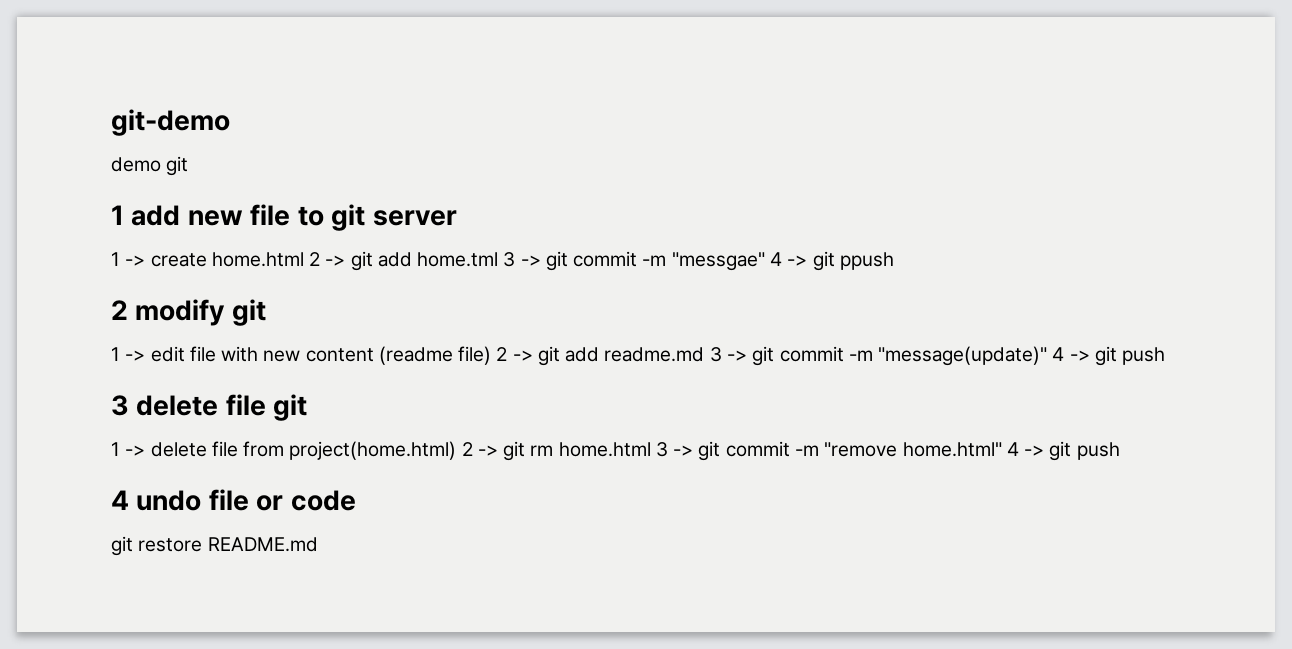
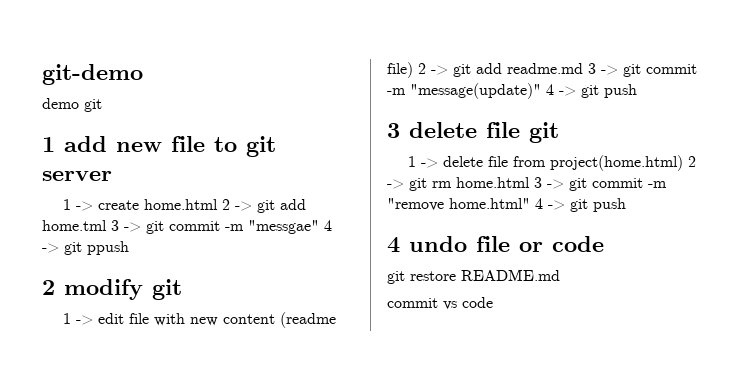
+ commit vs code

